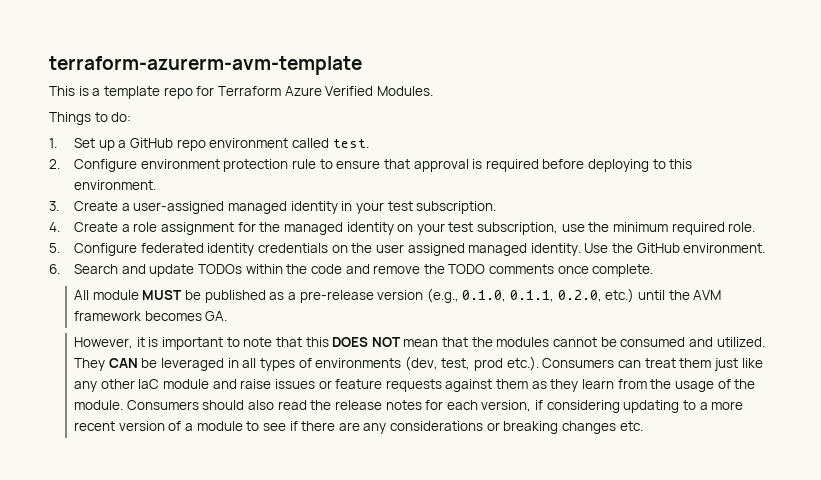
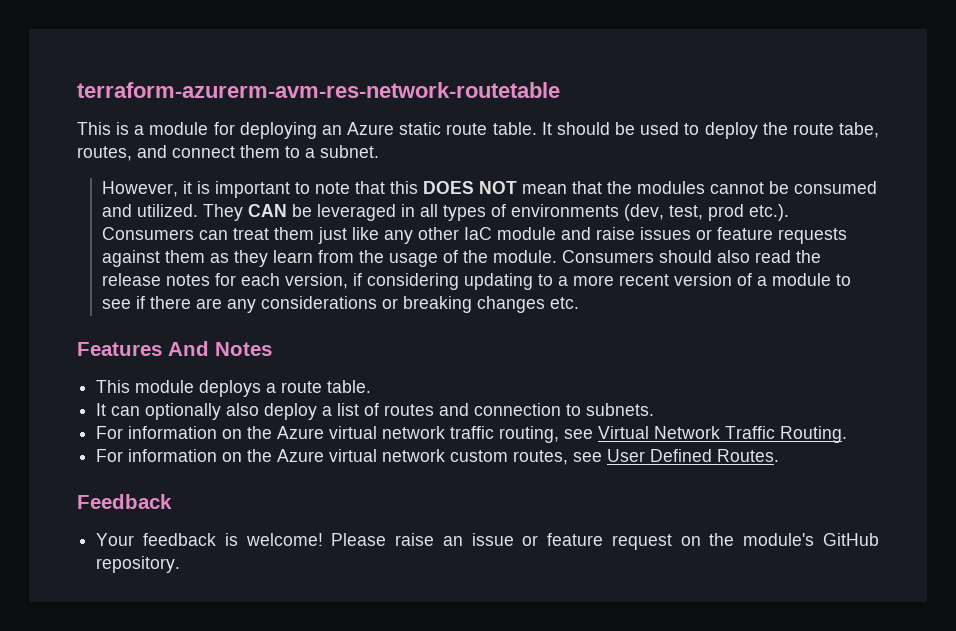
- terraform-azurerm-avm-template
+ terraform-azurerm-avm-res-network-routetable
- This is a template repo for Terraform Azure Verified Modules.
- Things to do:
- 1. Set up a GitHub repo environment called test.
- 2. Configure environment protection rule to ensure that approval is required before deploying to this environment.
- 3. Create a user-assigned managed identity in your test subscription.
- 4. Create a role assignment for the managed identity on your test subscription, use the minimum required role.
- 5. Configure federated identity credentials on the user assigned managed identity. Use the GitHub environment.
- 6. Search and update TODOs within the code and remove the TODO comments once complete.
- All module MUST be published as a pre-release version (e.g., 0.1.0, 0.1.1, 0.2.0, etc.) until the AVM framework becomes GA.
+ This is a module for deploying an Azure static route table. It should be used to deploy the route tabe, routes, and connect them to a subnet.
+ Features And Notes
+ This module deploys a route table.
+ It can optionally also deploy a list of routes and connection to subnets.
+ For information on the Azure virtual network traffic routing, see Virtual Network Traffic Routing.
+ For information on the Azure virtual network custom routes, see User Defined Routes.
+ Feedback
+ Your feedback is welcome! Please raise an issue or feature request on the module's GitHub repository.

